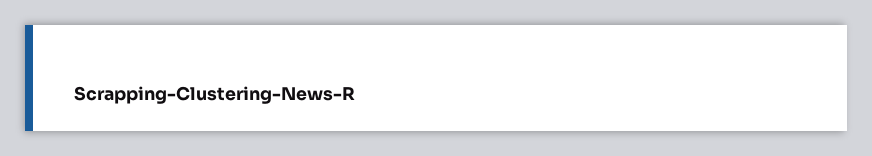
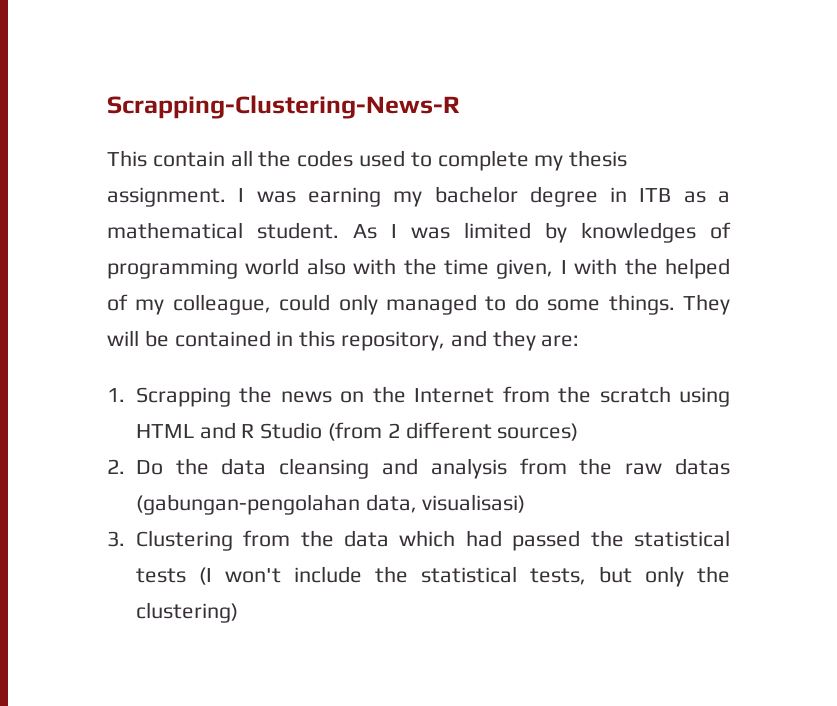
+ This contain all the codes used to complete my thesis assignment. I was earning my bachelor degree in ITB as a mathematical student. As I was limited by knowledges of programming world also with the time given, I with the helped of my colleague, could only managed to do some things. They will be contained in this repository, and they are:
+ 1. Scrapping the news on the Internet from the scratch using HTML and R Studio (from 2 different sources)
+ 2. Do the data cleansing and analysis from the raw datas (gabungan-pengolahan data, visualisasi)
+ 3. Clustering from the data which had passed the statistical tests (I won't include the statistical tests, but only the clustering)

